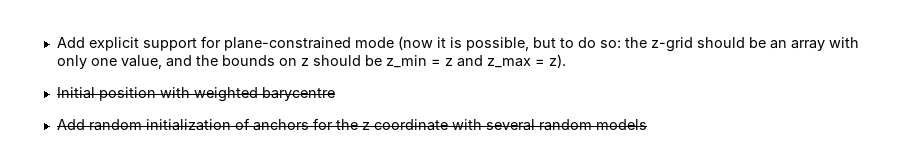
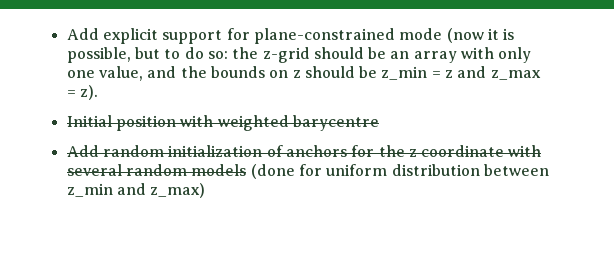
- Add random initialization of anchors for the z coordinate with several random models
+ Add random initialization of anchors for the z coordinate with several random models (done for uniform distribution between z_min and z_max)

